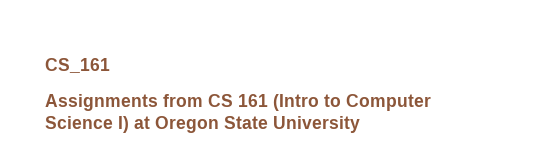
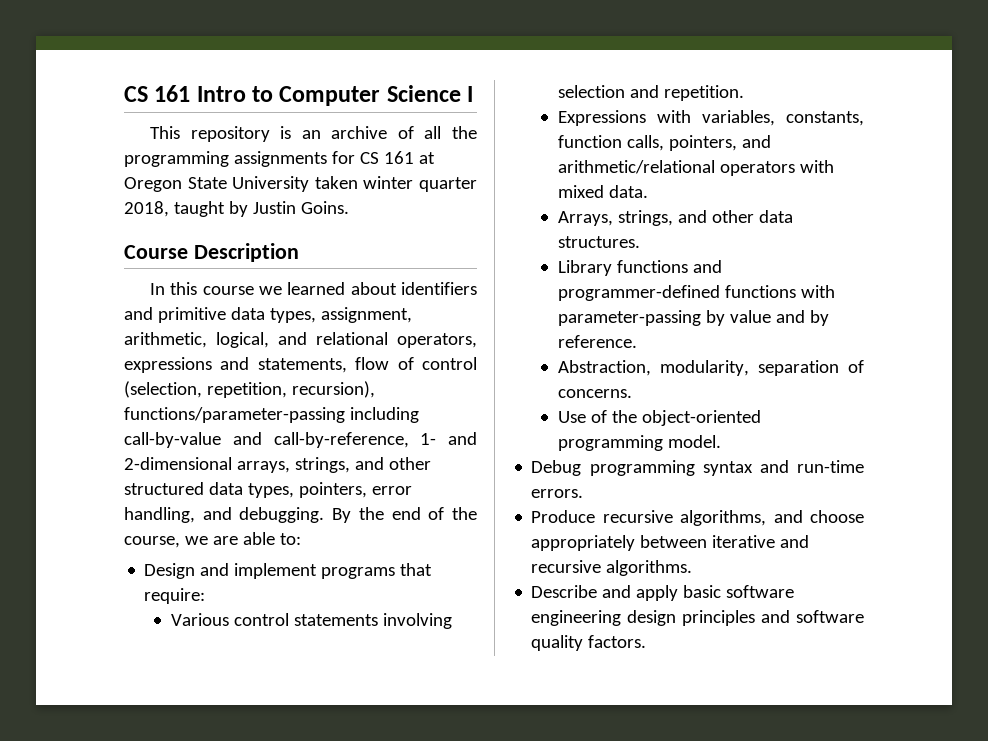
- CS_161
- Assignments from CS 161 (Intro to Computer Science I) at Oregon State University
+ CS 161 Intro to Computer Science I
+ This repository is an archive of all the programming assignments for CS 161 at Oregon State University taken winter quarter 2018, taught by Justin Goins.
+ Course Description
+ In this course we learned about identifiers and primitive data types, assignment, arithmetic, logical, and relational operators, expressions and statements, flow of control (selection, repetition, recursion), functions/parameter-passing including call-by-value and call-by-reference, 1- and 2-dimensional arrays, strings, and other structured data types, pointers, error handling, and debugging. By the end of the course, we are able to:
+ Design and implement programs that require:
+ Various control statements involving selection and repetition.
+ Expressions with variables, constants, function calls, pointers, and arithmetic/relational operators with mixed data.
+ Arrays, strings, and other data structures.
+ Library functions and programmer-defined functions with parameter-passing by value and by reference.
+ Abstraction, modularity, separation of concerns.
+ Use of the object-oriented programming model.
+ Debug programming syntax and run-time errors.
+ Produce recursive algorithms, and choose appropriately between iterative and recursive algorithms.
+ Describe and apply basic software engineering design principles and software quality factors.

